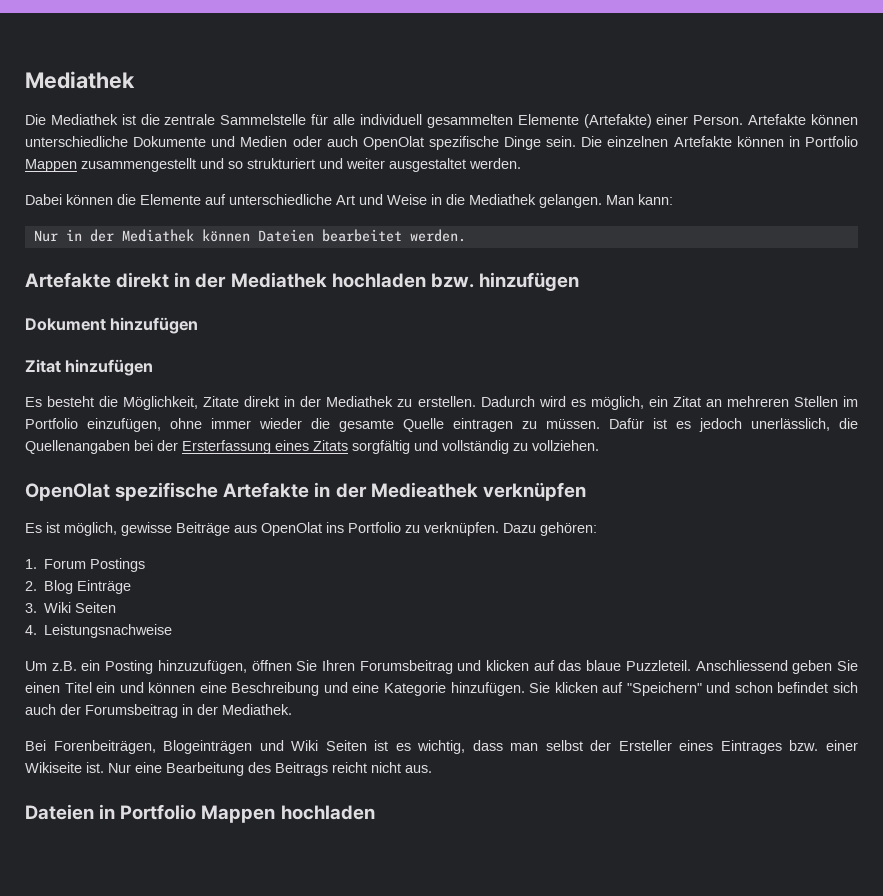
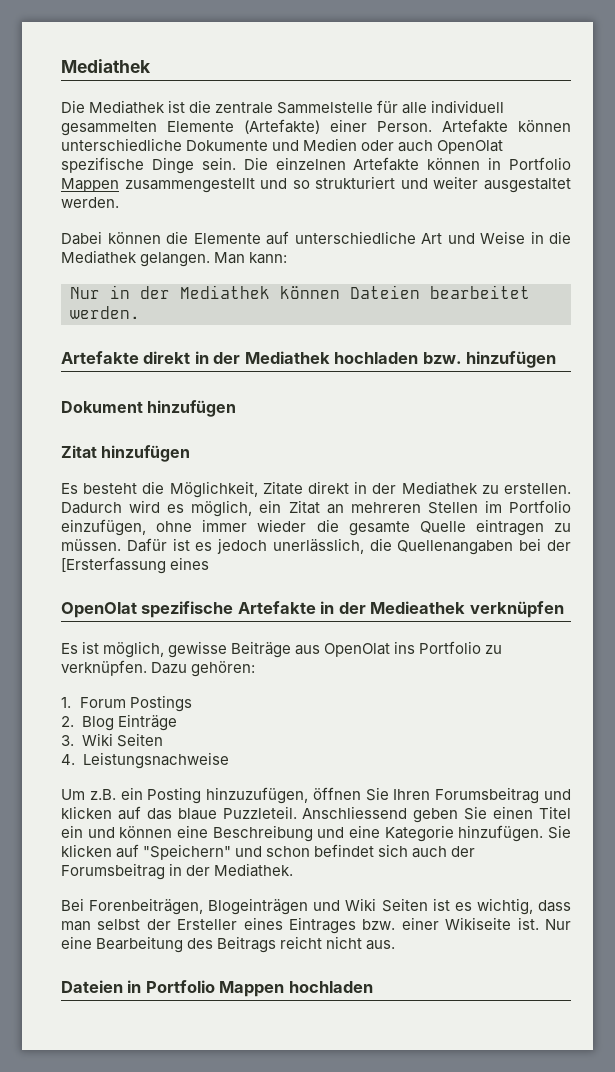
- Dafür ist es jedoch unerlässlich, die Quellenangaben bei der Ersterfassung eines Zitats sorgfältig und vollständig zu vollziehen.
+ Dafür ist es jedoch unerlässlich, die Quellenangaben bei der [Ersterfassung eines

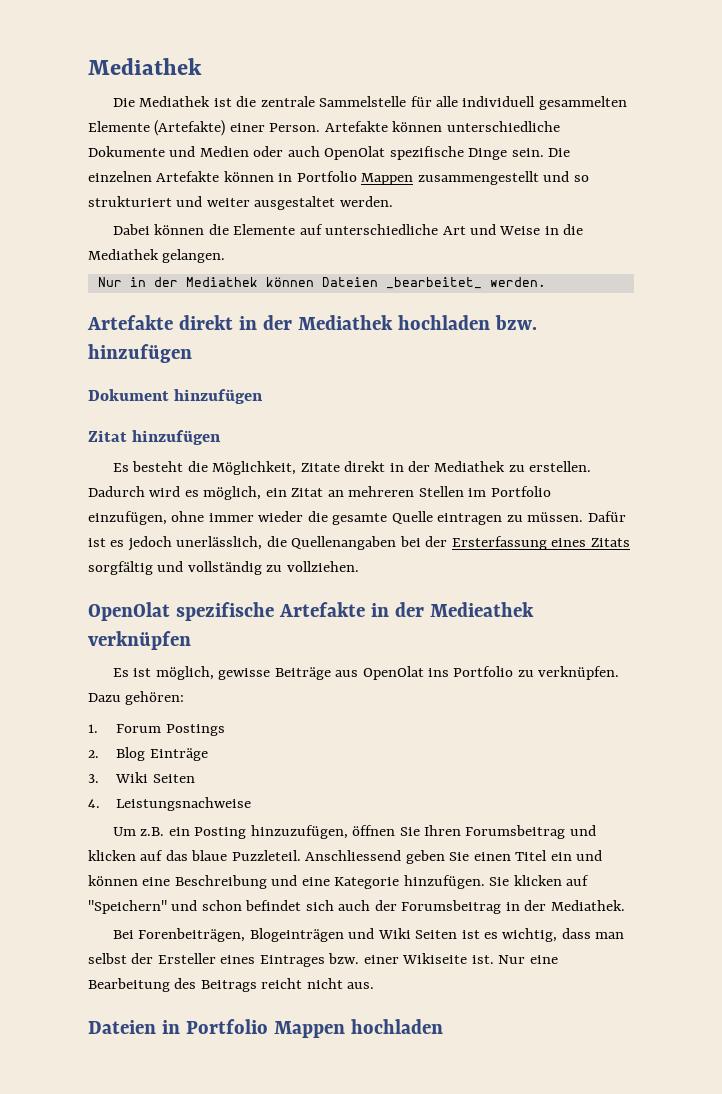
- Man kann:
- Nur in der Mediathek können Dateien bearbeitet werden.
+ Nur in der Mediathek können Dateien _bearbeitet_ werden.
- Dafür ist es jedoch unerlässlich, die Quellenangaben bei der [Ersterfassung eines
+ Dafür ist es jedoch unerlässlich, die Quellenangaben bei der Ersterfassung eines Zitats sorgfältig und vollständig zu vollziehen.

